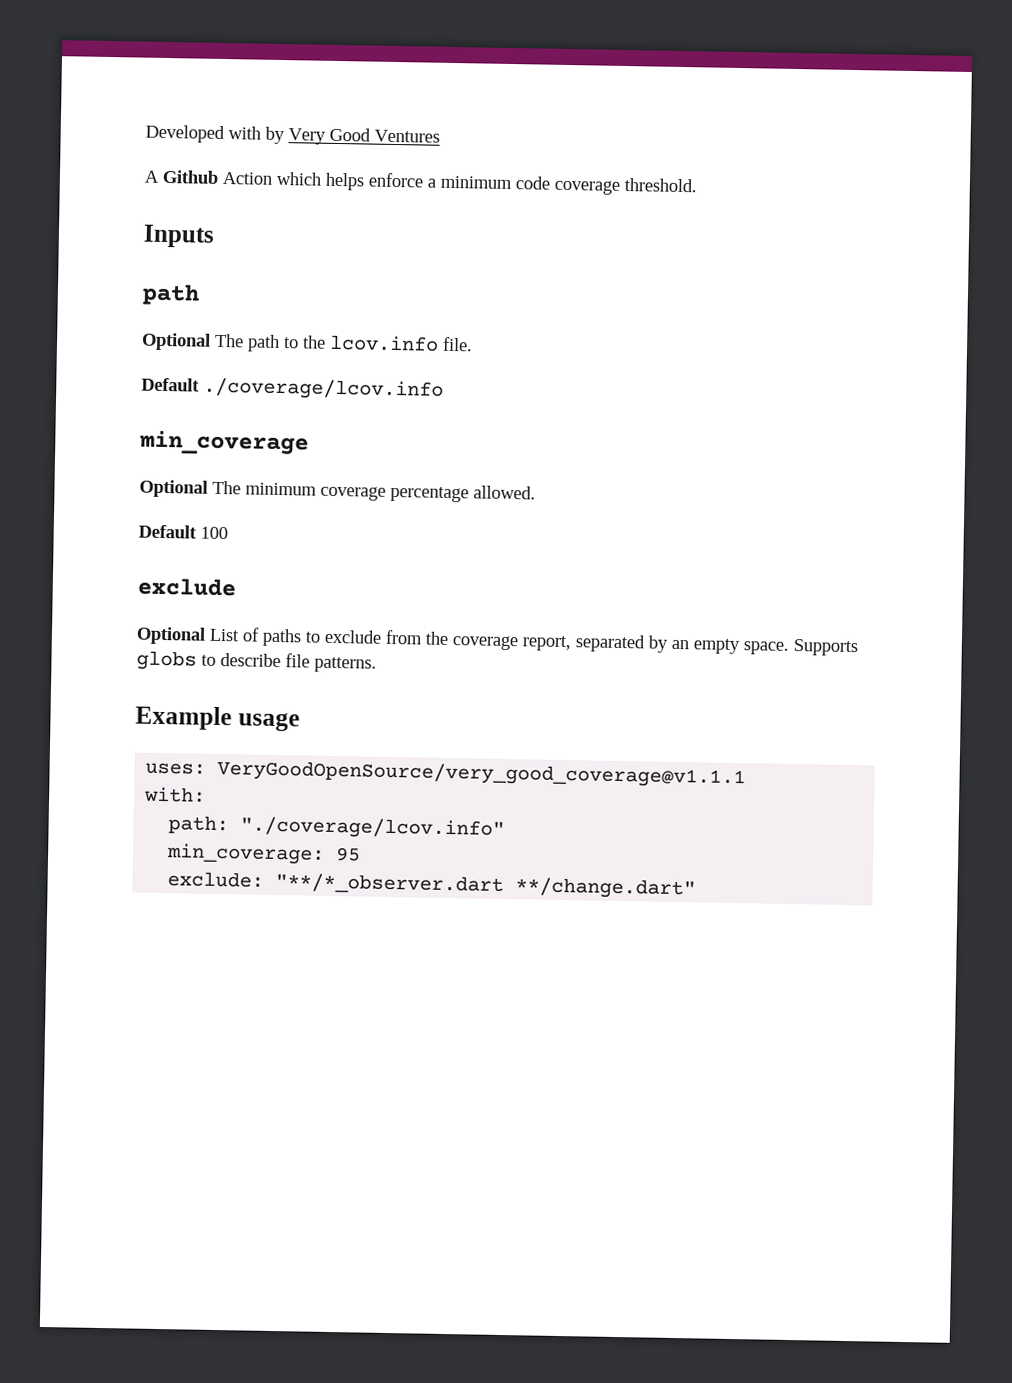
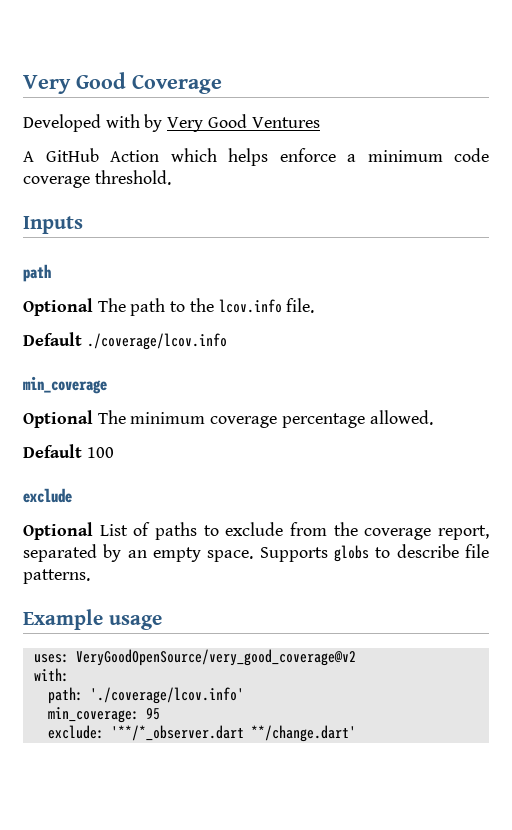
+ Very Good Coverage
- A Github Action which helps enforce a minimum code coverage threshold.
+ A GitHub Action which helps enforce a minimum code coverage threshold.
- uses: VeryGoodOpenSource/very_good_coverage@v1.1.1
+ uses: VeryGoodOpenSource/very_good_coverage@v2
- path: "./coverage/lcov.info"
+ path: './coverage/lcov.info'
- exclude: "**/*_observer.dart **/change.dart"
+ exclude: '**/*_observer.dart **/change.dart'

